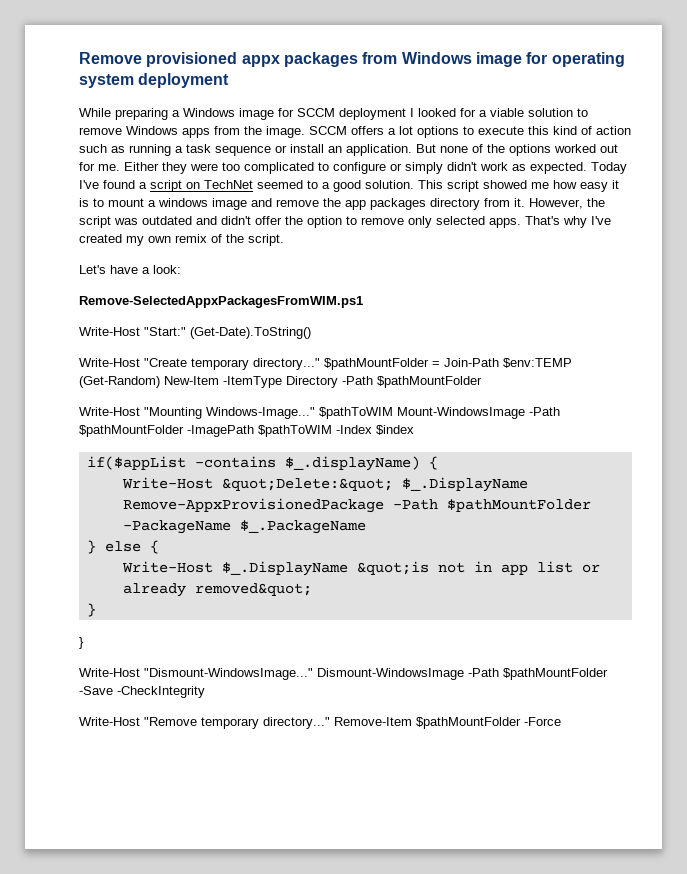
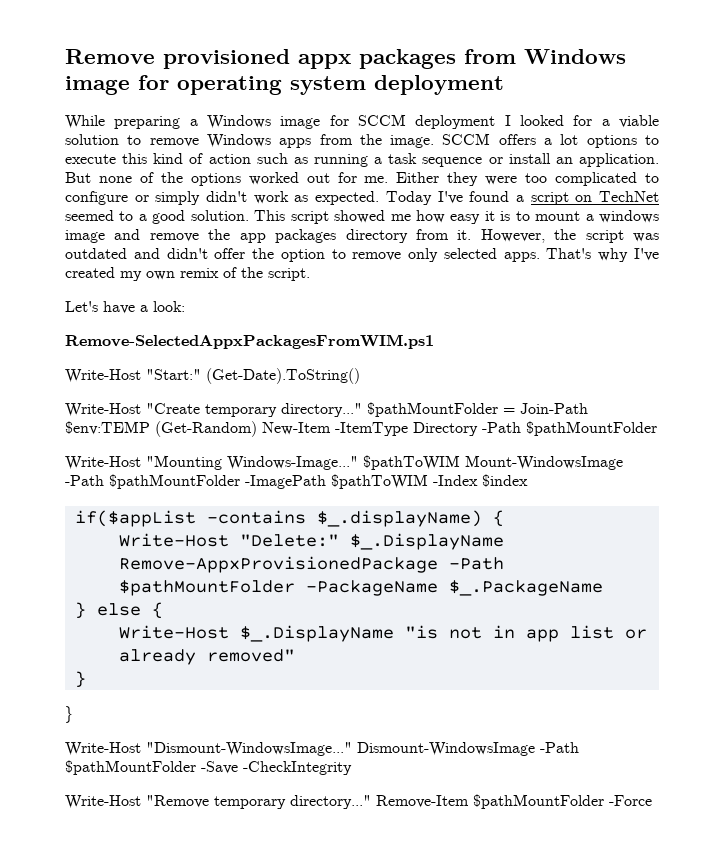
- Write-Host &quot;Delete:&quot; $_.DisplayName
+ Write-Host "Delete:" $_.DisplayName
- Write-Host $_.DisplayName &quot;is not in app list or already removed&quot;
+ Write-Host $_.DisplayName "is not in app list or already removed"

